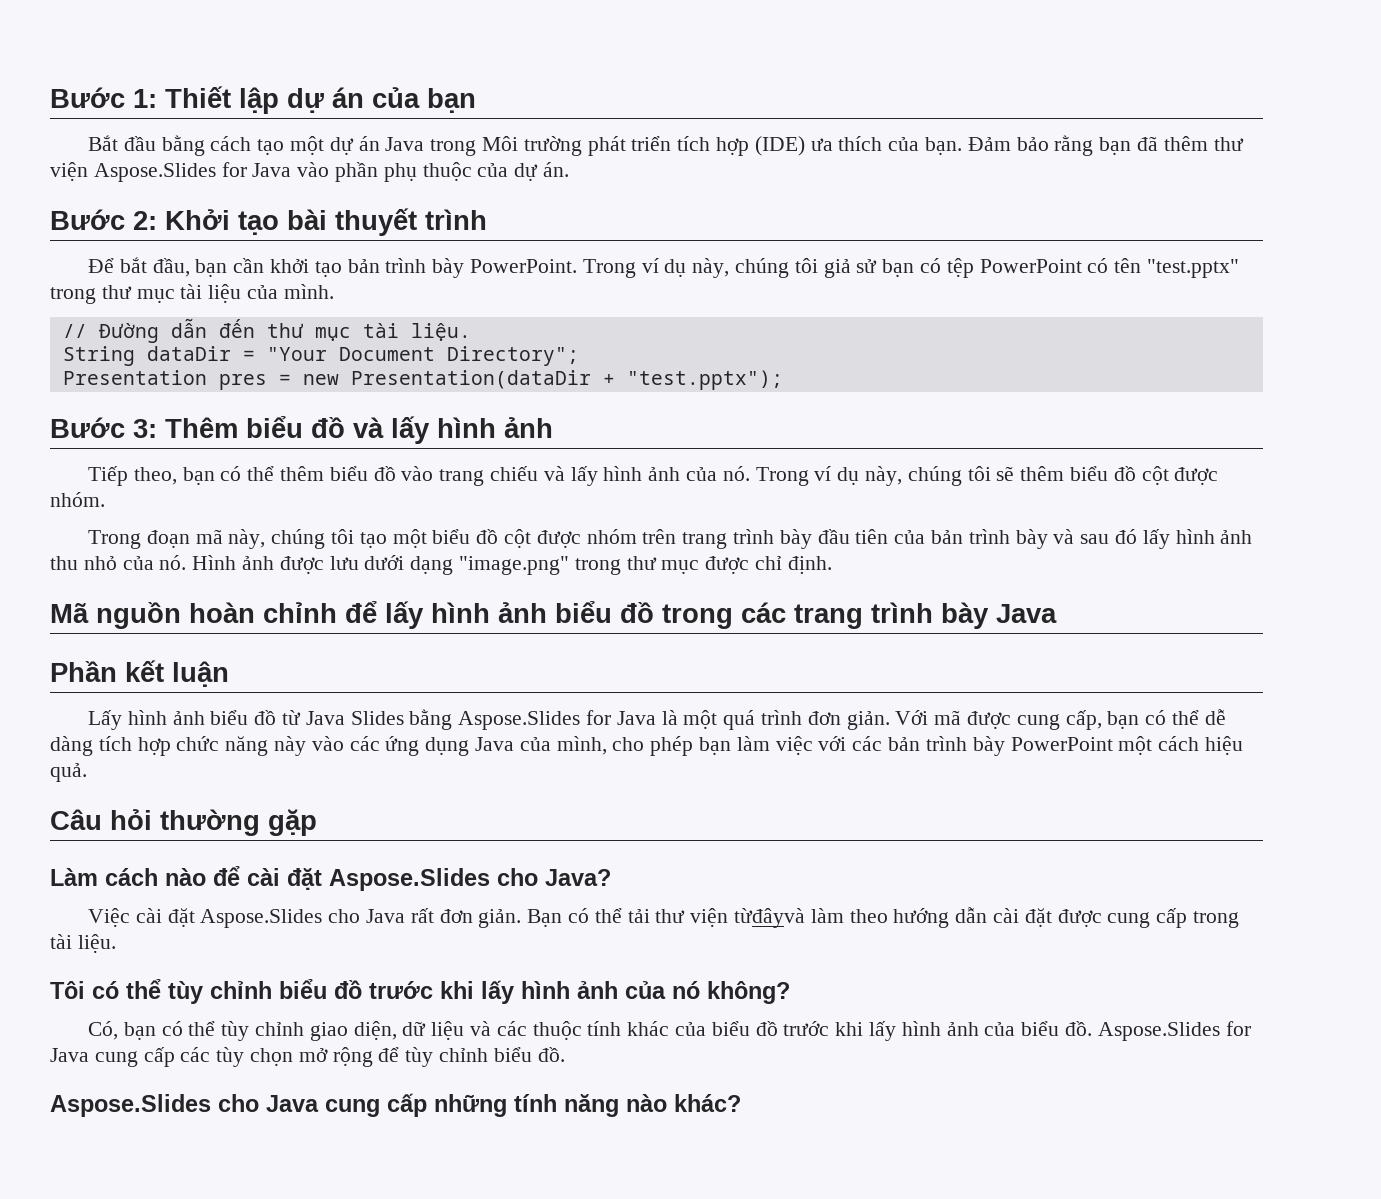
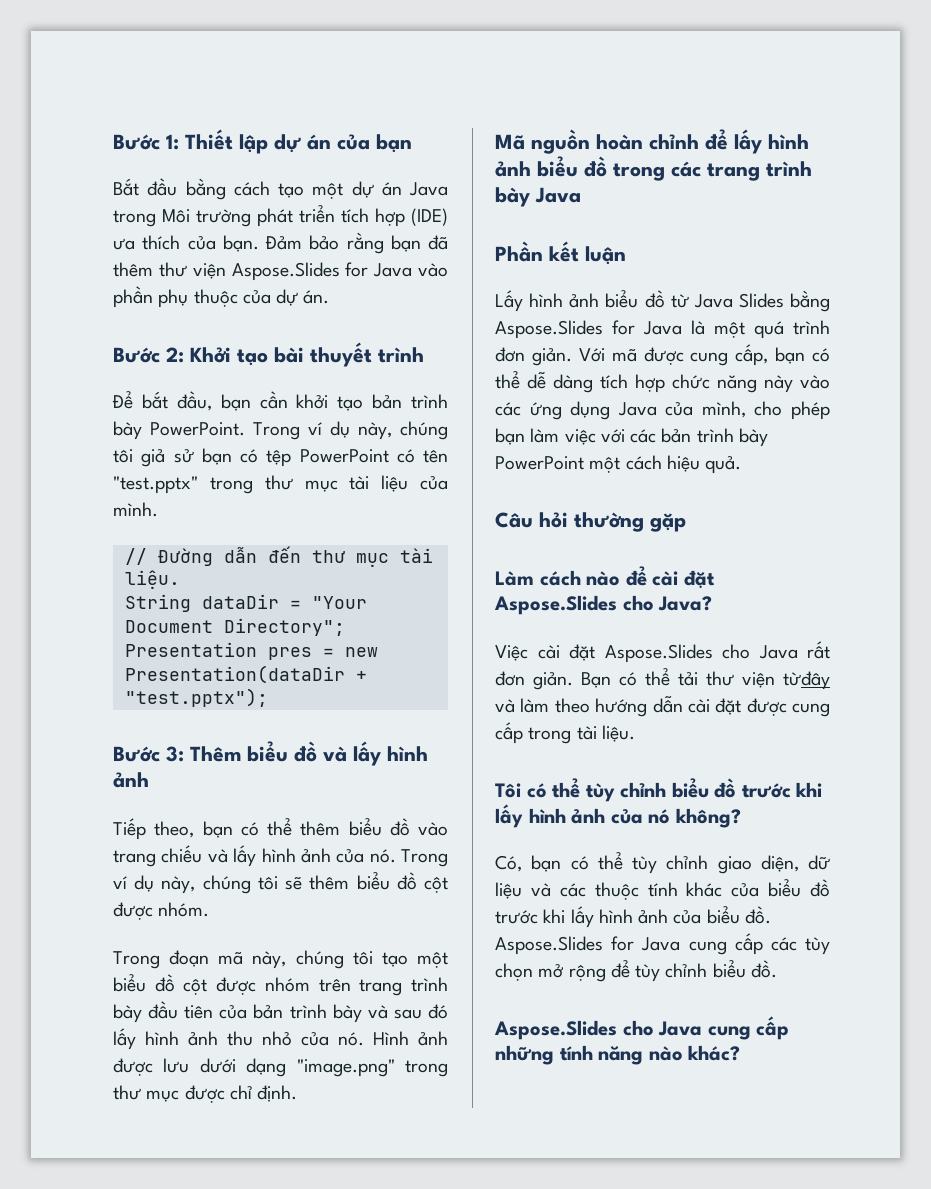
- Bạn có thể tải thư viện từđâyvà làm theo hướng dẫn cài đặt được cung cấp trong tài liệu.
+ Bạn có thể tải thư viện từđây và làm theo hướng dẫn cài đặt được cung cấp trong tài liệu.

